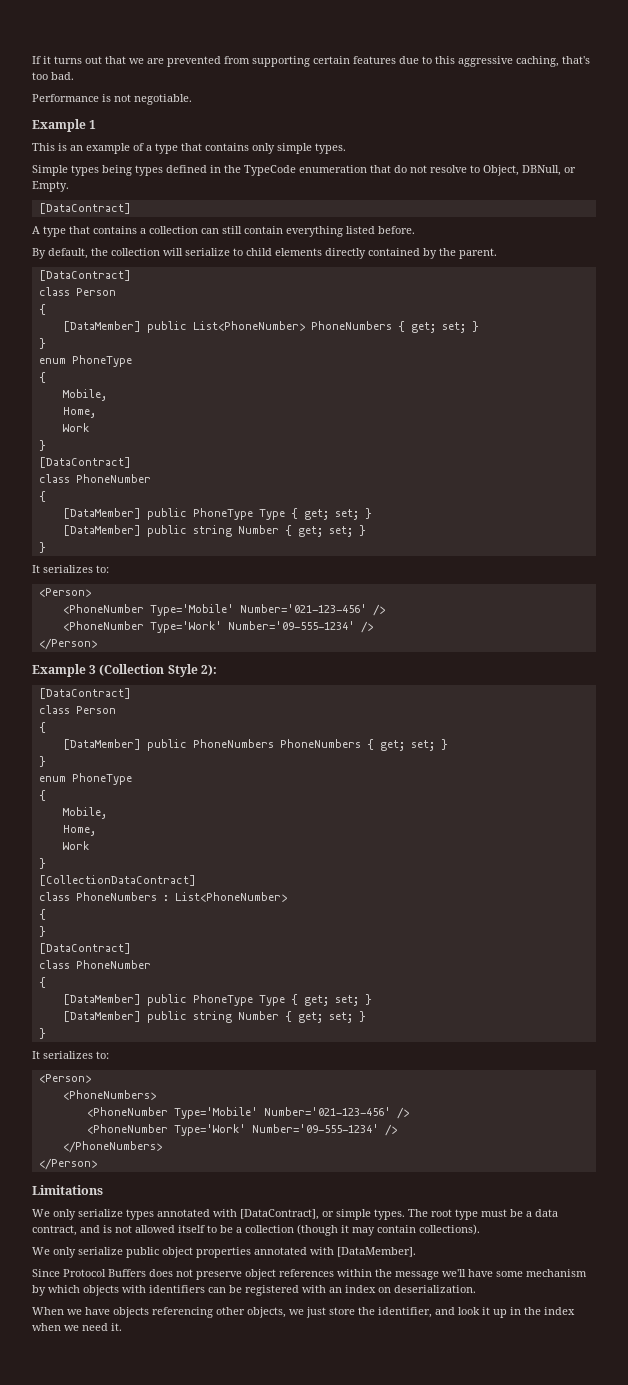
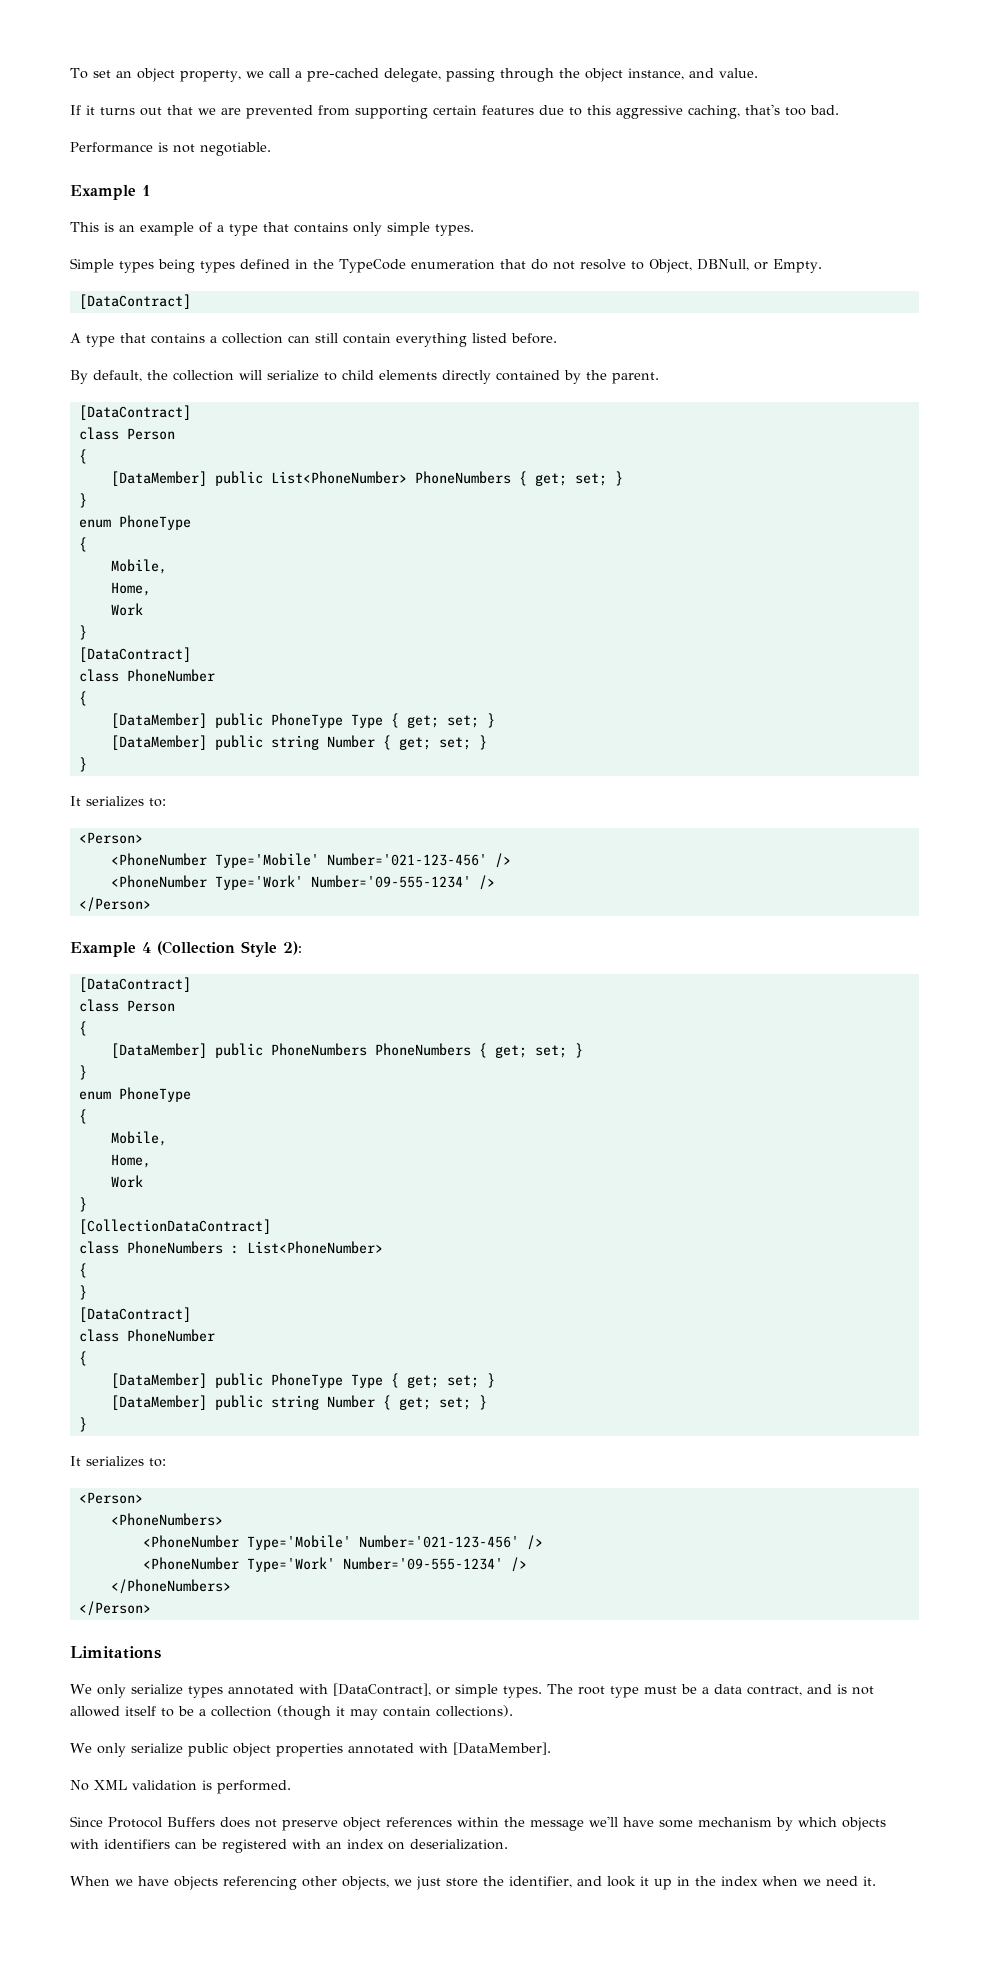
+ To set an object property, we call a pre-cached delegate, passing through the object instance, and value.
- Example 3 (Collection Style 2):
+ Example 4 (Collection Style 2):
+ No XML validation is performed.

